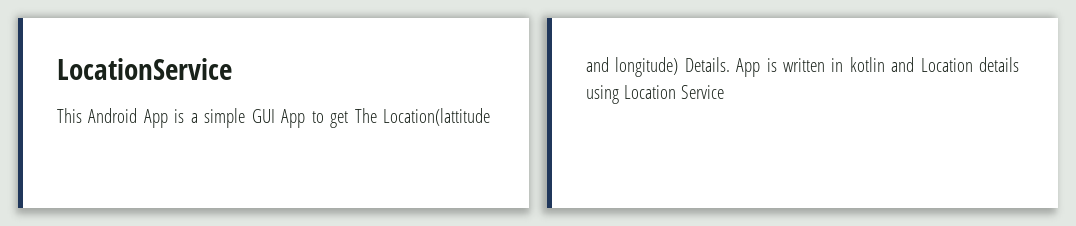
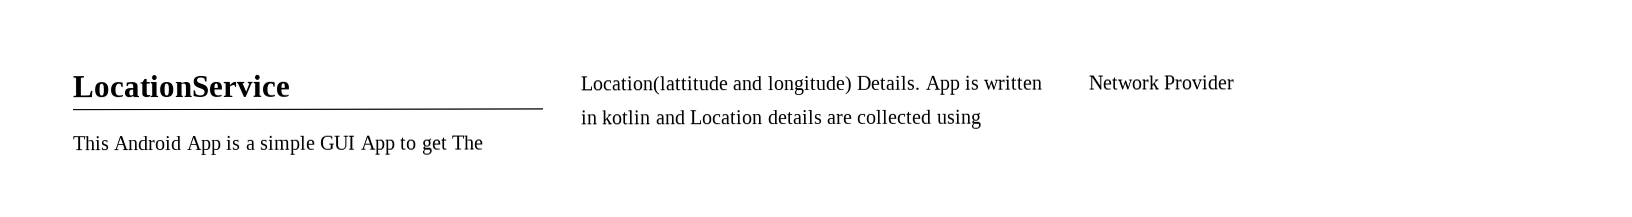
- App is written in kotlin and Location details using Location Service
+ App is written in kotlin and Location details are collected using Network Provider

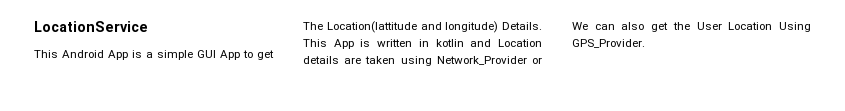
- App is written in kotlin and Location details are collected using Network Provider
+ This App is written in kotlin and Location details are taken using Network_Provider or We can also get the User Location Using GPS_Provider.

